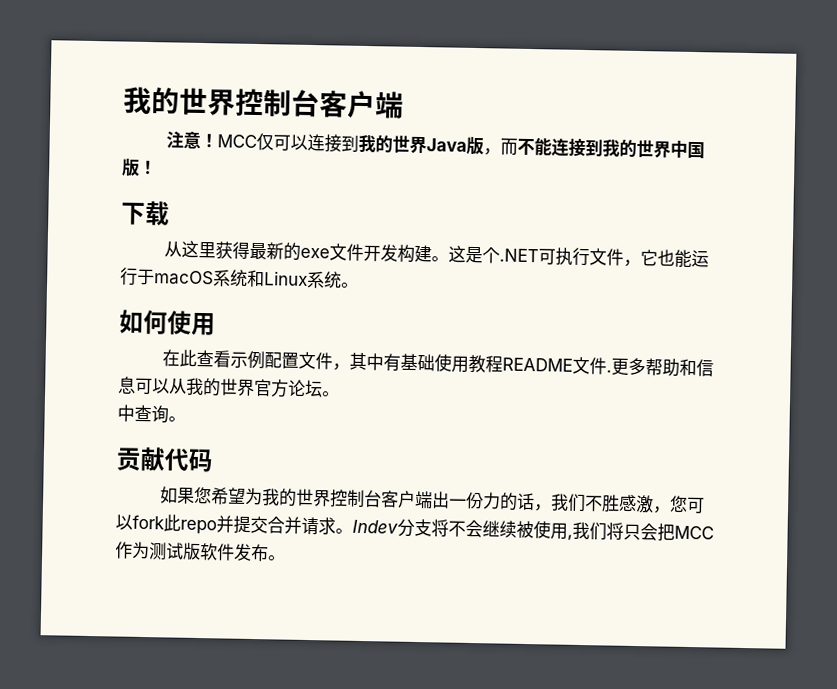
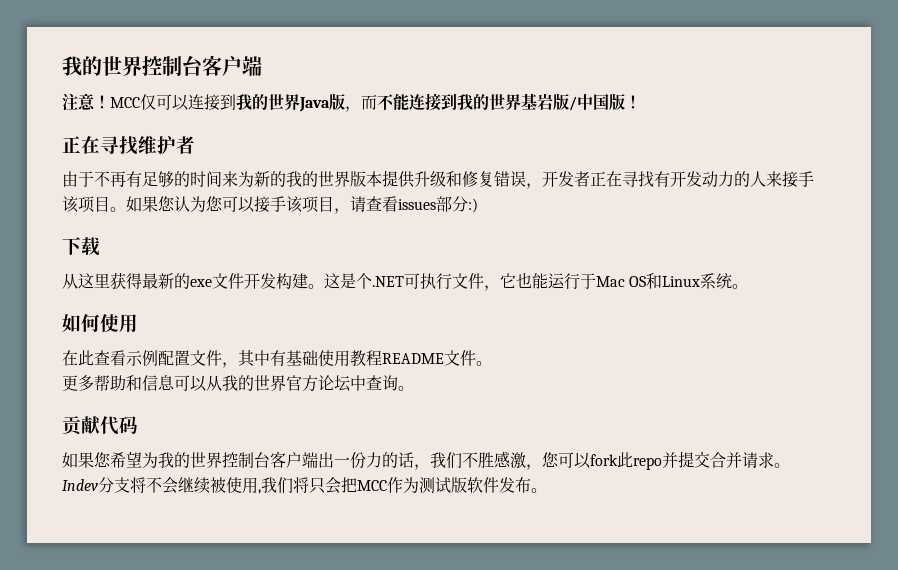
- MCC仅可以连接到我的世界Java版，而不能连接到我的世界中国版！
+ MCC仅可以连接到我的世界Java版，而不能连接到我的世界基岩版/中国版！
+ 正在寻找维护者
+ 由于不再有足够的时间来为新的我的世界版本提供升级和修复错误，开发者正在寻找有开发动力的人来接手该项目。如果您认为您可以接手该项目，请查看issues部分:)
- 这是个.NET可执行文件，它也能运行于macOS系统和Linux系统。
+ 这是个.NET可执行文件，它也能运行于Mac OS和Linux系统。
- 在此查看示例配置文件，其中有基础使用教程README文件.更多帮助和信息可以从我的世界官方论坛。
- 中查询。
+ 在此查看示例配置文件，其中有基础使用教程README文件。
+ 更多帮助和信息可以从我的世界官方论坛中查询。

